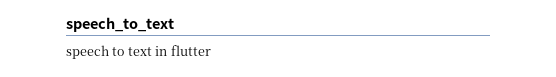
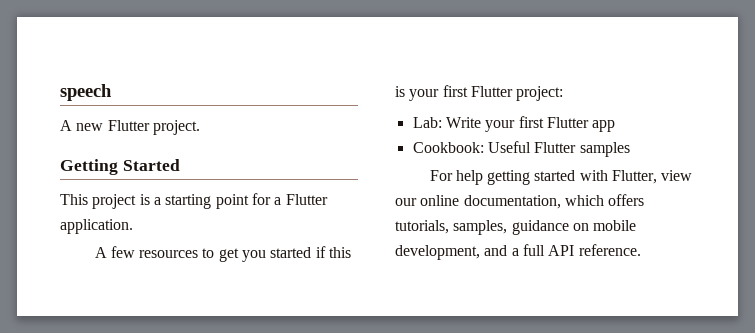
- speech_to_text
- speech to text in flutter
+ speech
+ A new Flutter project.
+ Getting Started
+ This project is a starting point for a Flutter application.
+ A few resources to get you started if this is your first Flutter project:
+ Lab: Write your first Flutter app
+ Cookbook: Useful Flutter samples
+ For help getting started with Flutter, view our online documentation, which offers tutorials, samples, guidance on mobile development, and a full API reference.

